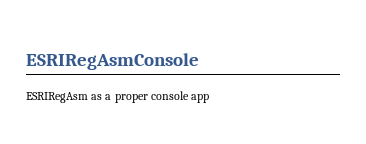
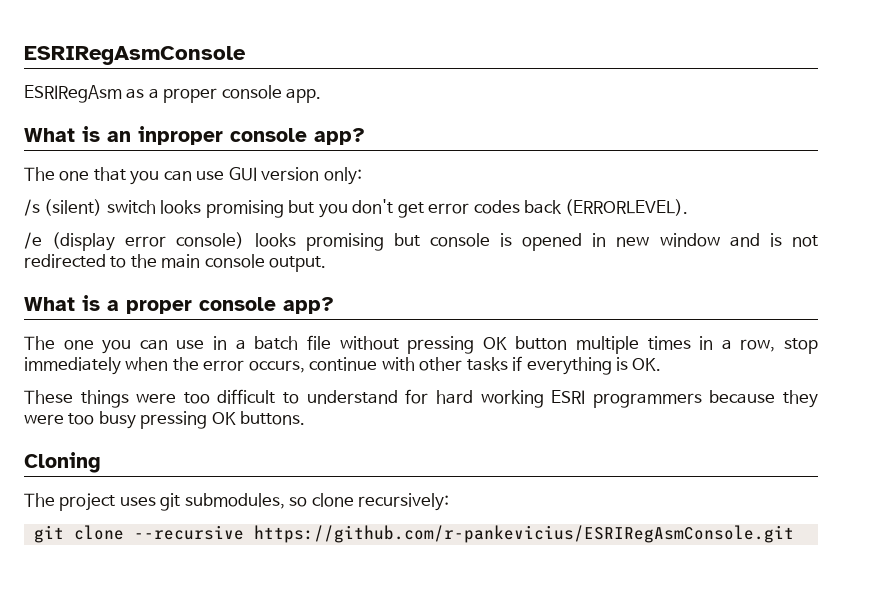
- ESRIRegAsm as a proper console app
+ ESRIRegAsm as a proper console app.
+ What is an inproper console app?
+ The one that you can use GUI version only:
+ /s (silent) switch looks promising but you don't get error codes back (ERRORLEVEL).
+ /e (display error console) looks promising but console is opened in new window and is not redirected to the main console output.
+ What is a proper console app?
+ The one you can use in a batch file without pressing OK button multiple times in a row, stop immediately when the error occurs, continue with other tasks if everything is OK.
+ These things were too difficult to understand for hard working ESRI programmers because they were too busy pressing OK buttons.
+ Cloning
+ The project uses git submodules, so clone recursively:
+ git clone --recursive https://github.com/r-pankevicius/ESRIRegAsmConsole.git

